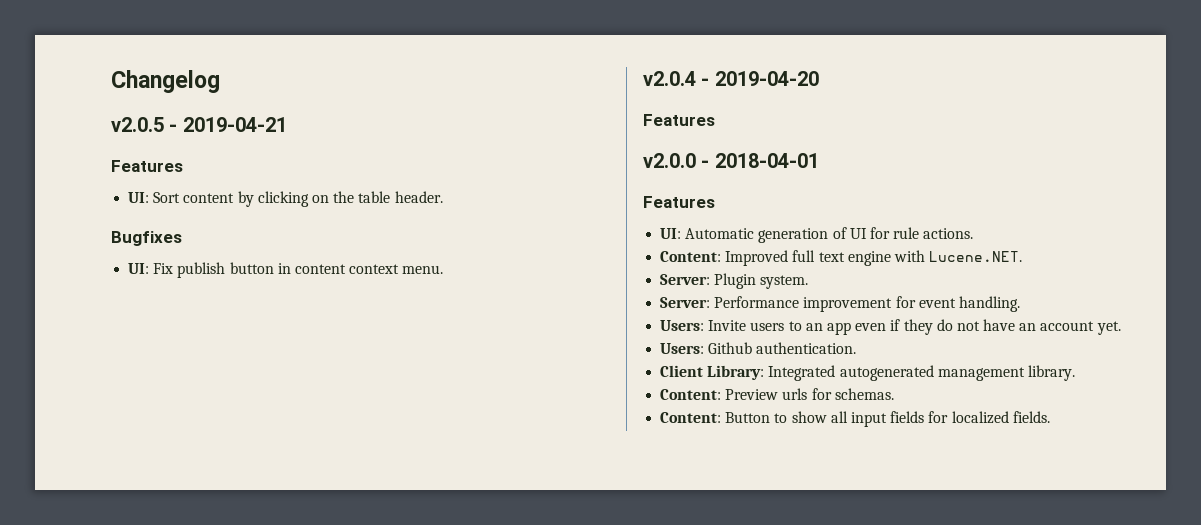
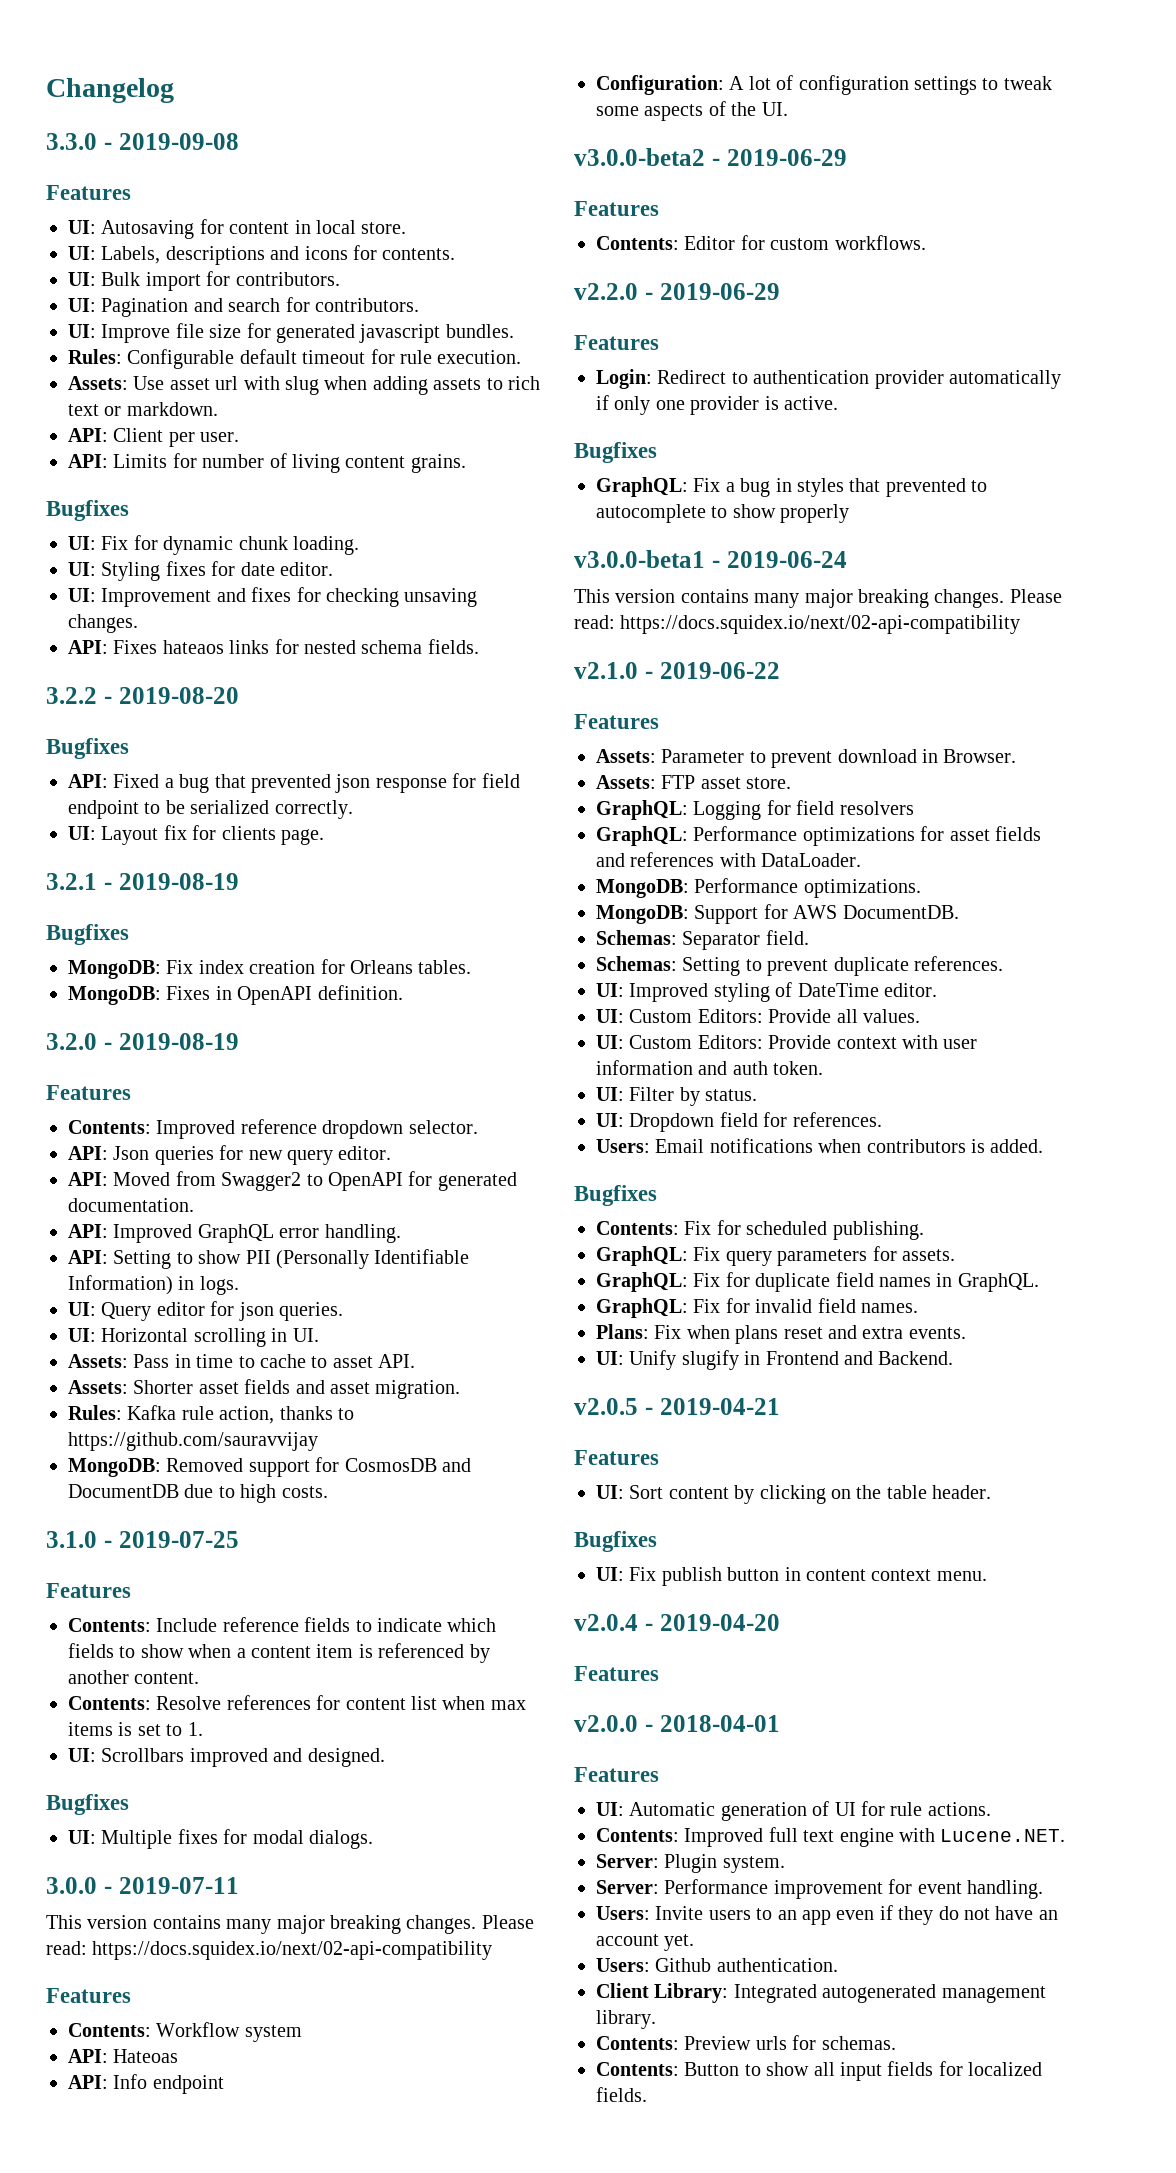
+ 3.3.0 - 2019-09-08
+ Features
+ UI: Autosaving for content in local store.
+ UI: Labels, descriptions and icons for contents.
+ UI: Bulk import for contributors.
+ UI: Pagination and search for contributors.
+ UI: Improve file size for generated javascript bundles.
+ Rules: Configurable default timeout for rule execution.
+ Assets: Use asset url with slug when adding assets to rich text or markdown.
+ API: Client per user.
+ API: Limits for number of living content grains.
+ Bugfixes
+ UI: Fix for dynamic chunk loading.
+ UI: Styling fixes for date editor.
+ UI: Improvement and fixes for checking unsaving changes.
+ API: Fixes hateaos links for nested schema fields.
+ 3.2.2 - 2019-08-20
+ Bugfixes
+ API: Fixed a bug that prevented json response for field endpoint to be serialized correctly.
+ UI: Layout fix for clients page.
+ 3.2.1 - 2019-08-19
+ Bugfixes
+ MongoDB: Fix index creation for Orleans tables.
+ MongoDB: Fixes in OpenAPI definition.
+ 3.2.0 - 2019-08-19
+ Features
+ Contents: Improved reference dropdown selector.
+ API: Json queries for new query editor.
+ API: Moved from Swagger2 to OpenAPI for generated documentation.
+ API: Improved GraphQL error handling.
+ API: Setting to show PII (Personally Identifiable Information) in logs.
+ UI: Query editor for json queries.
+ UI: Horizontal scrolling in UI.
+ Assets: Pass in time to cache to asset API.
+ Assets: Shorter asset fields and asset migration.
+ Rules: Kafka rule action, thanks to https://github.com/sauravvijay
+ MongoDB: Removed support for CosmosDB and DocumentDB due to high costs.
+ 3.1.0 - 2019-07-25
+ Features
+ Contents: Include reference fields to indicate which fields to show when a content item is referenced by another content.
+ Contents: Resolve references for content list when max items is set to 1.
+ UI: Scrollbars improved and designed.
+ Bugfixes
+ UI: Multiple fixes for modal dialogs.
+ 3.0.0 - 2019-07-11
+ This version contains many major breaking changes. Please read: https://docs.squidex.io/next/02-api-compatibility
+ Features
+ Contents: Workflow system
+ API: Hateoas
+ API: Info endpoint
+ Configuration: A lot of configuration settings to tweak some aspects of the UI.
+ v3.0.0-beta2 - 2019-06-29
+ Features
+ Contents: Editor for custom workflows.
+ v2.2.0 - 2019-06-29
+ Features
+ Login: Redirect to authentication provider automatically if only one provider is active.
+ Bugfixes
+ GraphQL: Fix a bug in styles that prevented to autocomplete to show properly
+ v3.0.0-beta1 - 2019-06-24
+ This version contains many major breaking changes. Please read: https://docs.squidex.io/next/02-api-compatibility
+ v2.1.0 - 2019-06-22
+ Features
+ Assets: Parameter to prevent download in Browser.
+ Assets: FTP asset store.
+ GraphQL: Logging for field resolvers
+ GraphQL: Performance optimizations for asset fields and references with DataLoader.
+ MongoDB: Performance optimizations.
+ MongoDB: Support for AWS DocumentDB.
+ Schemas: Separator field.
+ Schemas: Setting to prevent duplicate references.
+ UI: Improved styling of DateTime editor.
+ UI: Custom Editors: Provide all values.
+ UI: Custom Editors: Provide context with user information and auth token.
+ UI: Filter by status.
+ UI: Dropdown field for references.
+ Users: Email notifications when contributors is added.
+ Bugfixes
+ Contents: Fix for scheduled publishing.
+ GraphQL: Fix query parameters for assets.
+ GraphQL: Fix for duplicate field names in GraphQL.
+ GraphQL: Fix for invalid field names.
+ Plans: Fix when plans reset and extra events.
+ UI: Unify slugify in Frontend and Backend.
- Content: Improved full text engine with Lucene.NET.
+ Contents: Improved full text engine with Lucene.NET.
- Content: Preview urls for schemas.
+ Contents: Preview urls for schemas.
- Content: Button to show all input fields for localized fields.
+ Contents: Button to show all input fields for localized fields.

